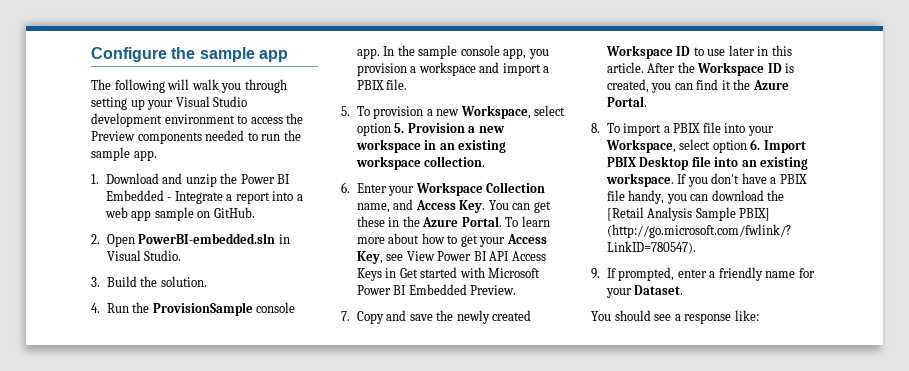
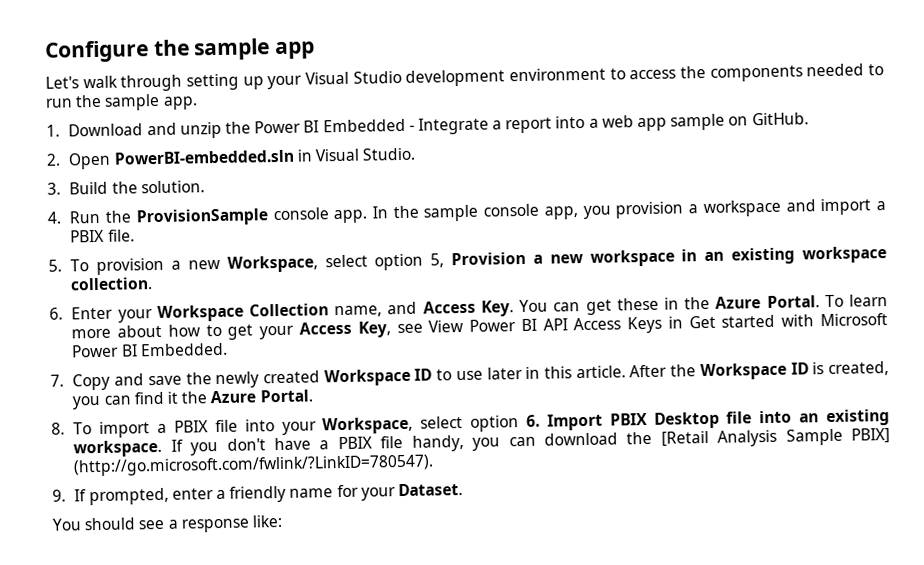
- The following will walk you through setting up your Visual Studio development environment to access the Preview components needed to run the sample app.
+ Let's walk through setting up your Visual Studio development environment to access the components needed to run the sample app.
- 5. To provision a new Workspace, select option 5. Provision a new workspace in an existing workspace collection.
+ 5. To provision a new Workspace, select option 5, Provision a new workspace in an existing workspace collection.
- To learn more about how to get your Access Key, see View Power BI API Access Keys in Get started with Microsoft Power BI Embedded Preview.
+ To learn more about how to get your Access Key, see View Power BI API Access Keys in Get started with Microsoft Power BI Embedded.

